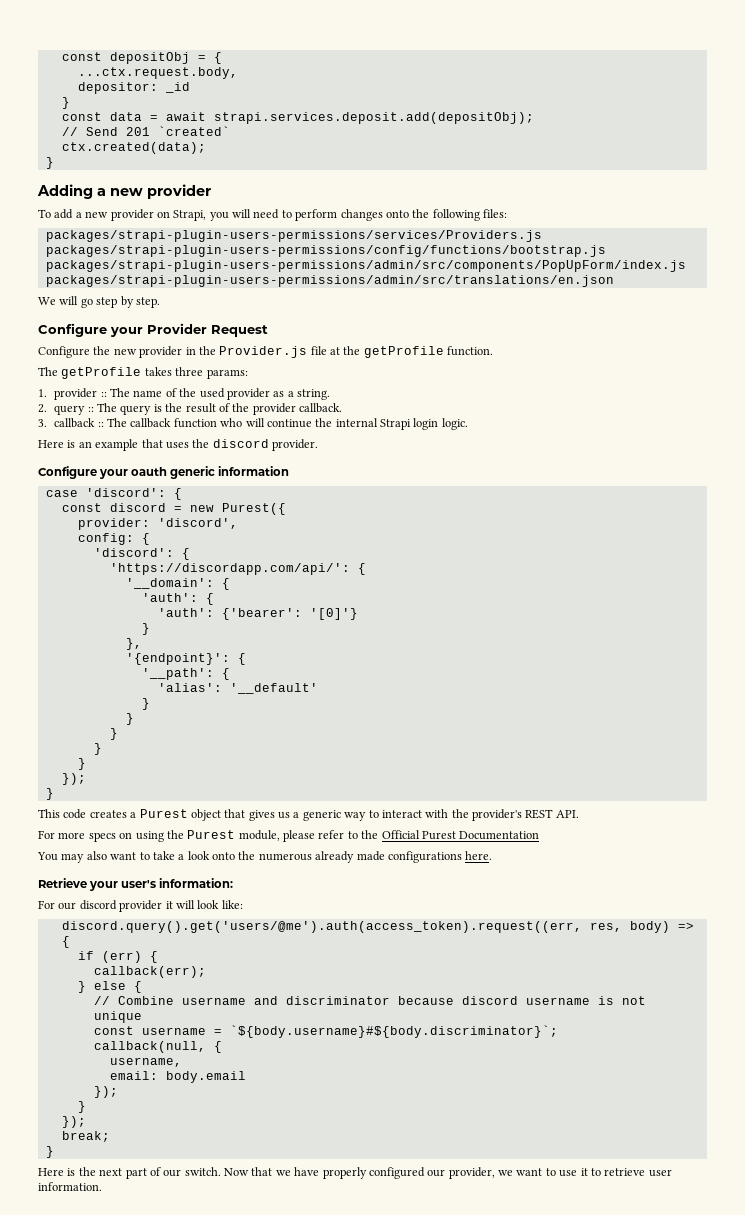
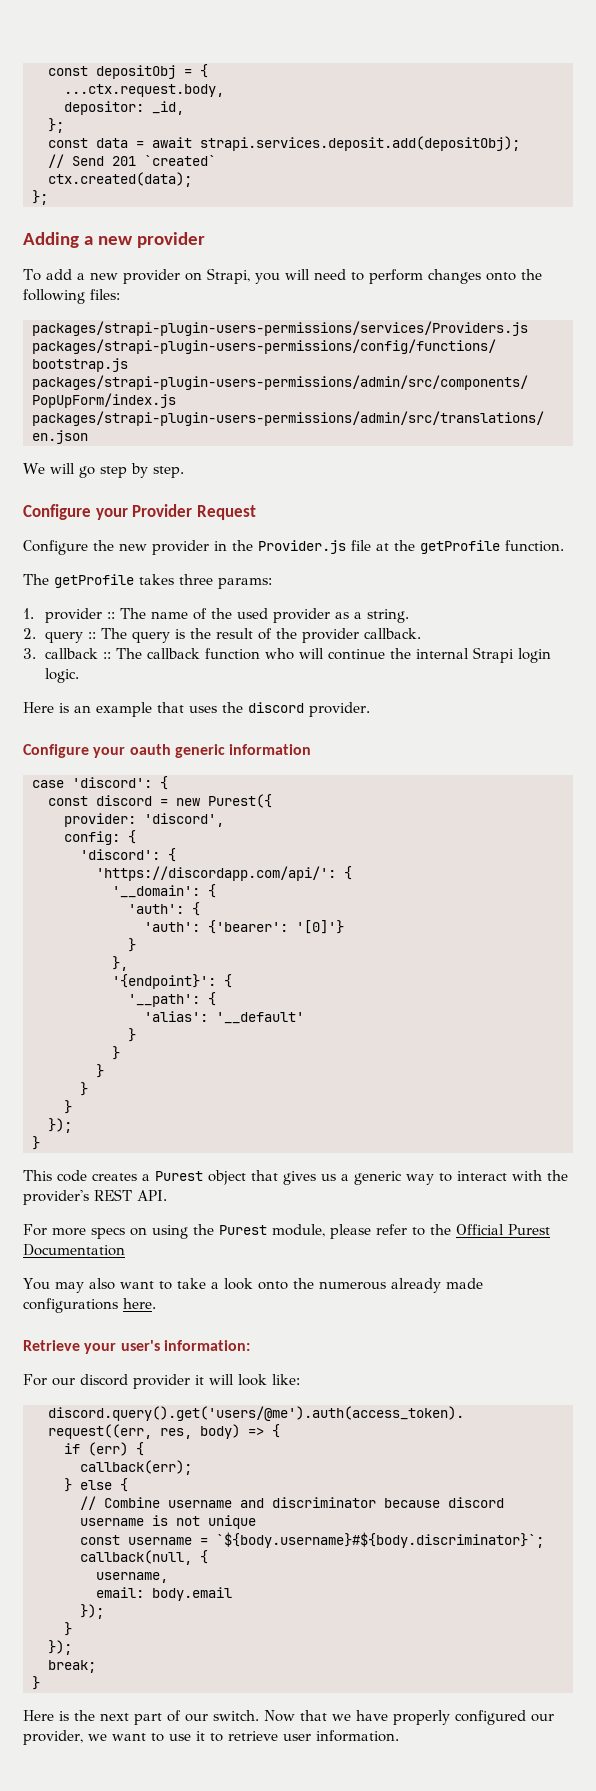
- depositor: _id
- }
+ depositor: _id,
+ };
  ctx.created(data);
- }
+ };

